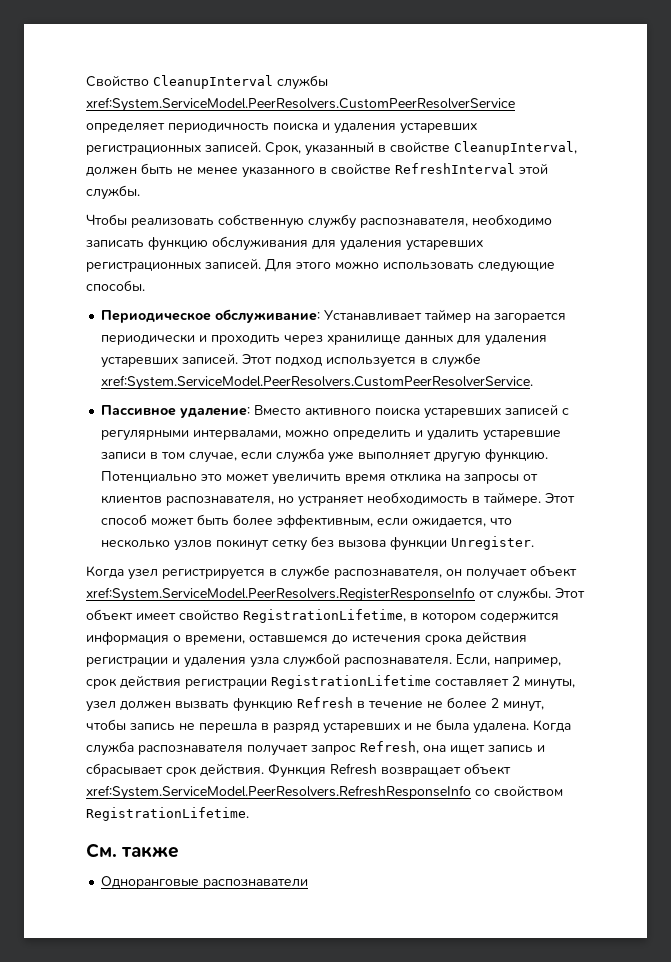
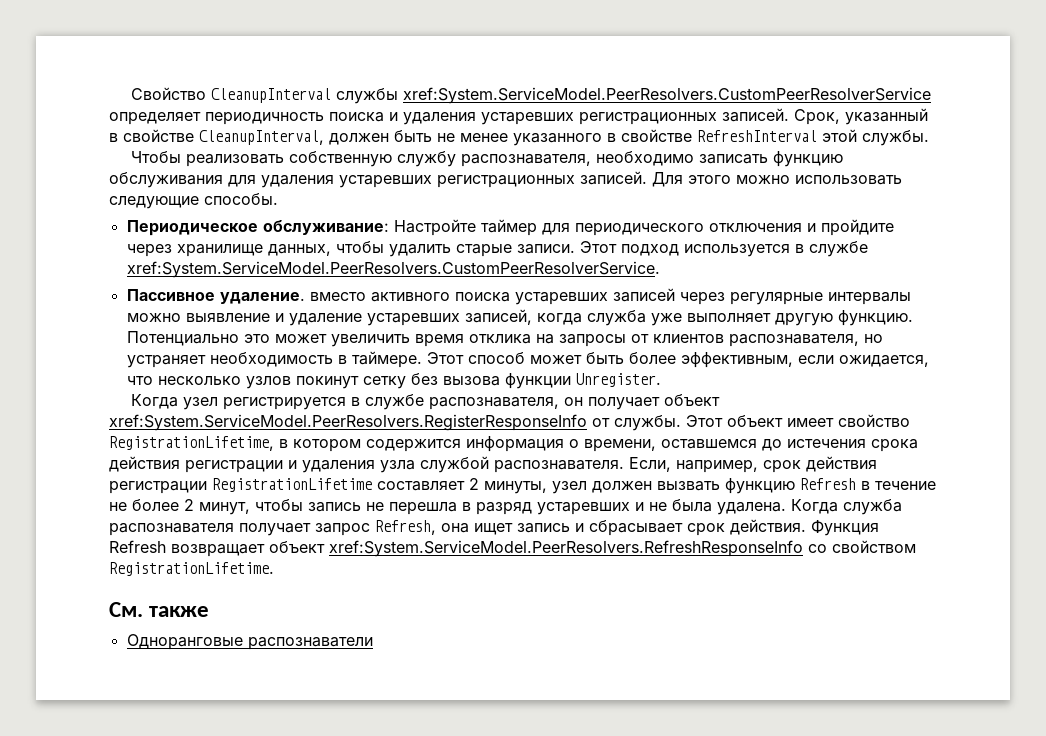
- Периодическое обслуживание: Устанавливает таймер на загорается периодически и проходить через хранилище данных для удаления устаревших записей.
+ Периодическое обслуживание: Настройте таймер для периодического отключения и пройдите через хранилище данных, чтобы удалить старые записи.
- Пассивное удаление: Вместо активного поиска устаревших записей с регулярными интервалами, можно определить и удалить устаревшие записи в том случае, если служба уже выполняет другую функцию.
+ Пассивное удаление. вместо активного поиска устаревших записей через регулярные интервалы можно выявление и удаление устаревших записей, когда служба уже выполняет другую функцию.

